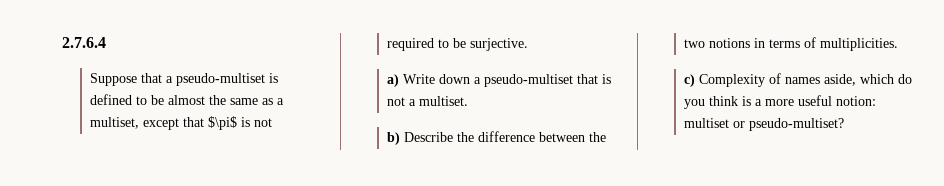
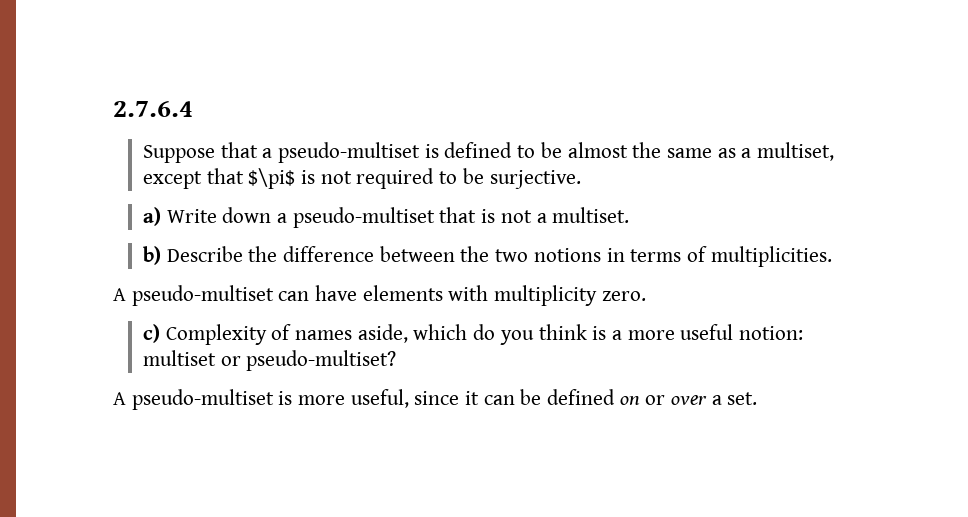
+ A pseudo-multiset can have elements with multiplicity zero.
+ A pseudo-multiset is more useful, since it can be defined on or over a set.

